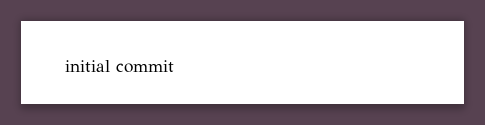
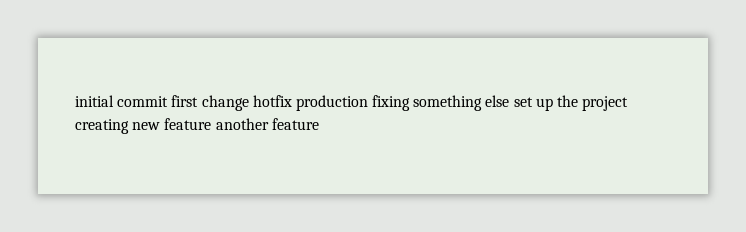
- initial commit
+ initial commit first change hotfix production fixing something else set up the project creating new feature another feature

